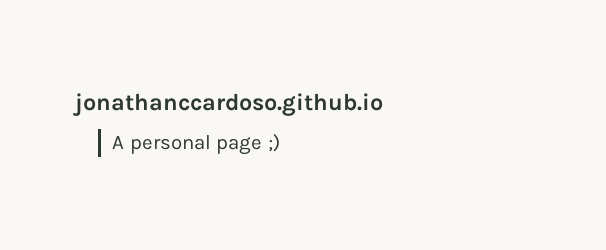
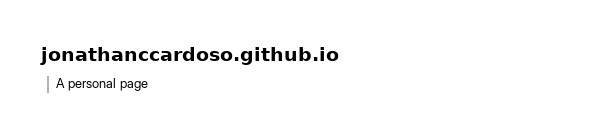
- A personal page ;)
+ A personal page

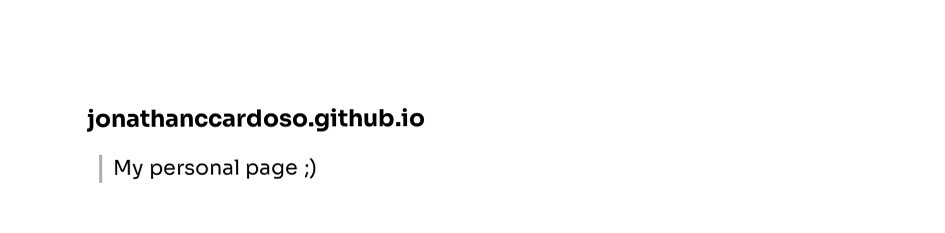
- A personal page
+ My personal page ;)

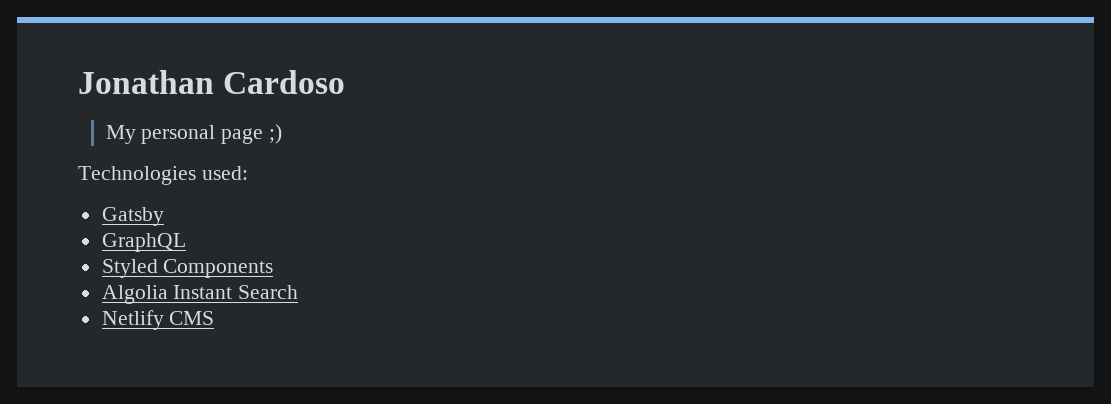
- jonathanccardoso.github.io
+ Jonathan Cardoso
+ Technologies used:
+ Gatsby
+ GraphQL
+ Styled Components
+ Algolia Instant Search
+ Netlify CMS

